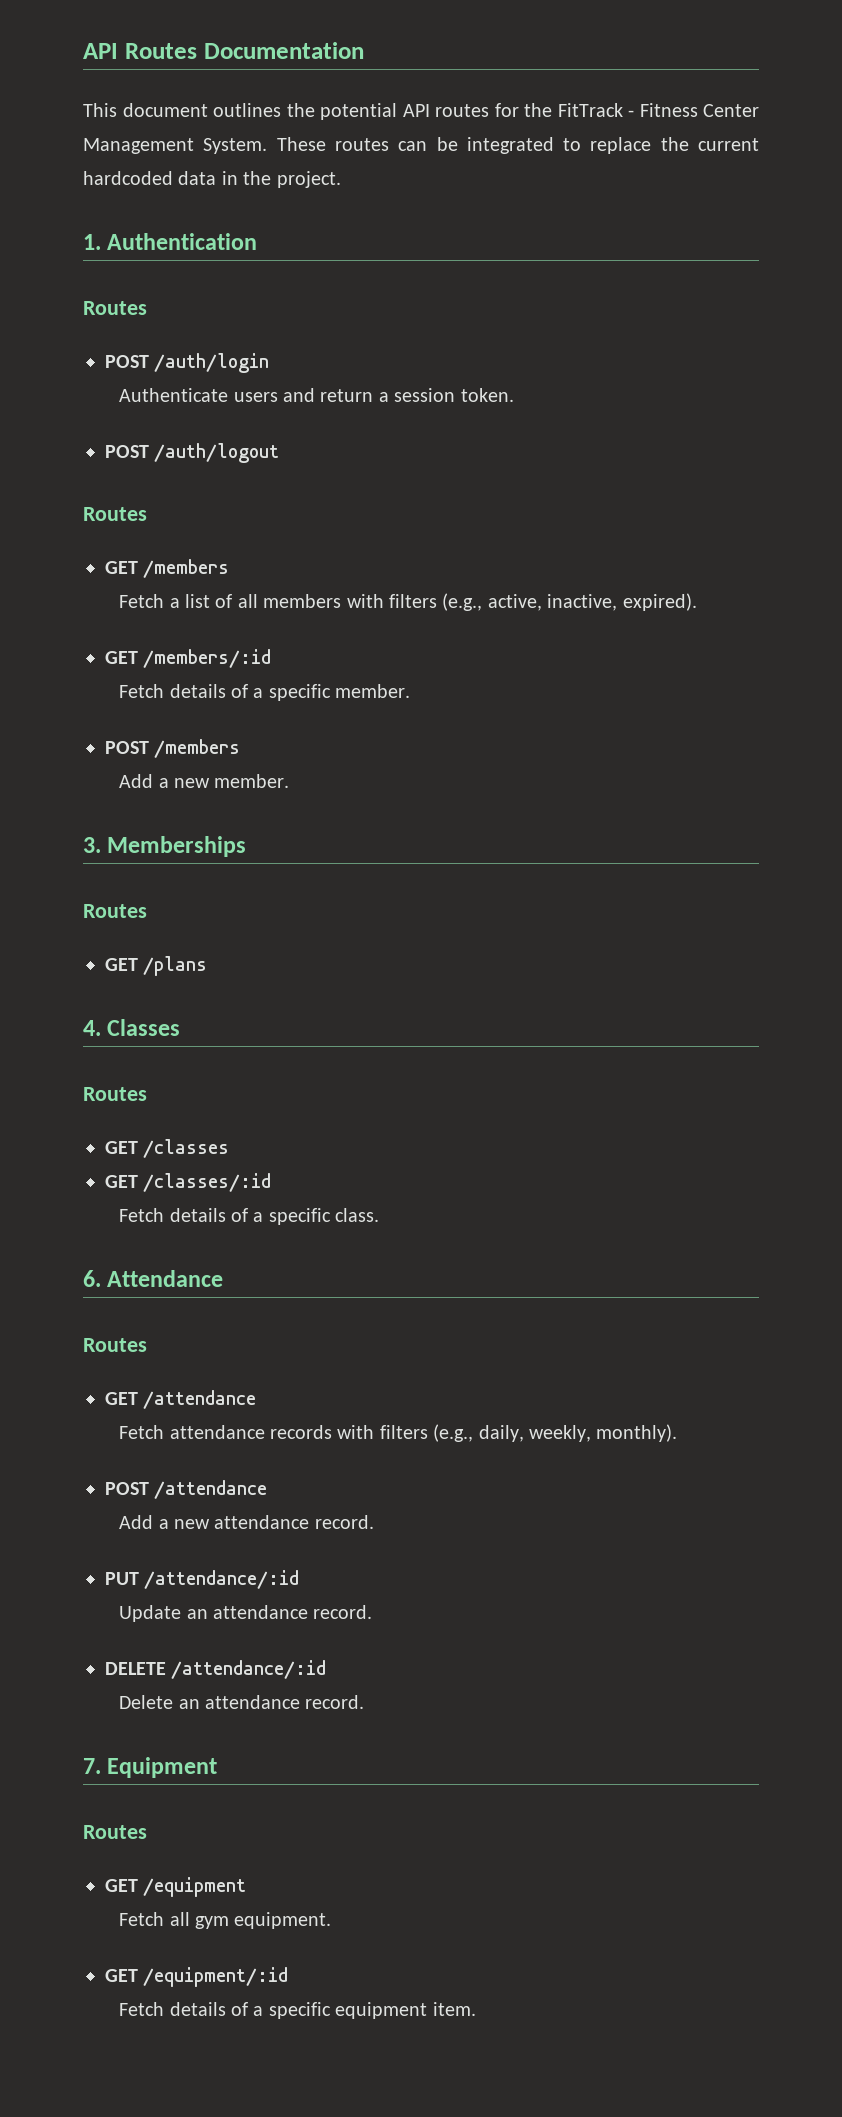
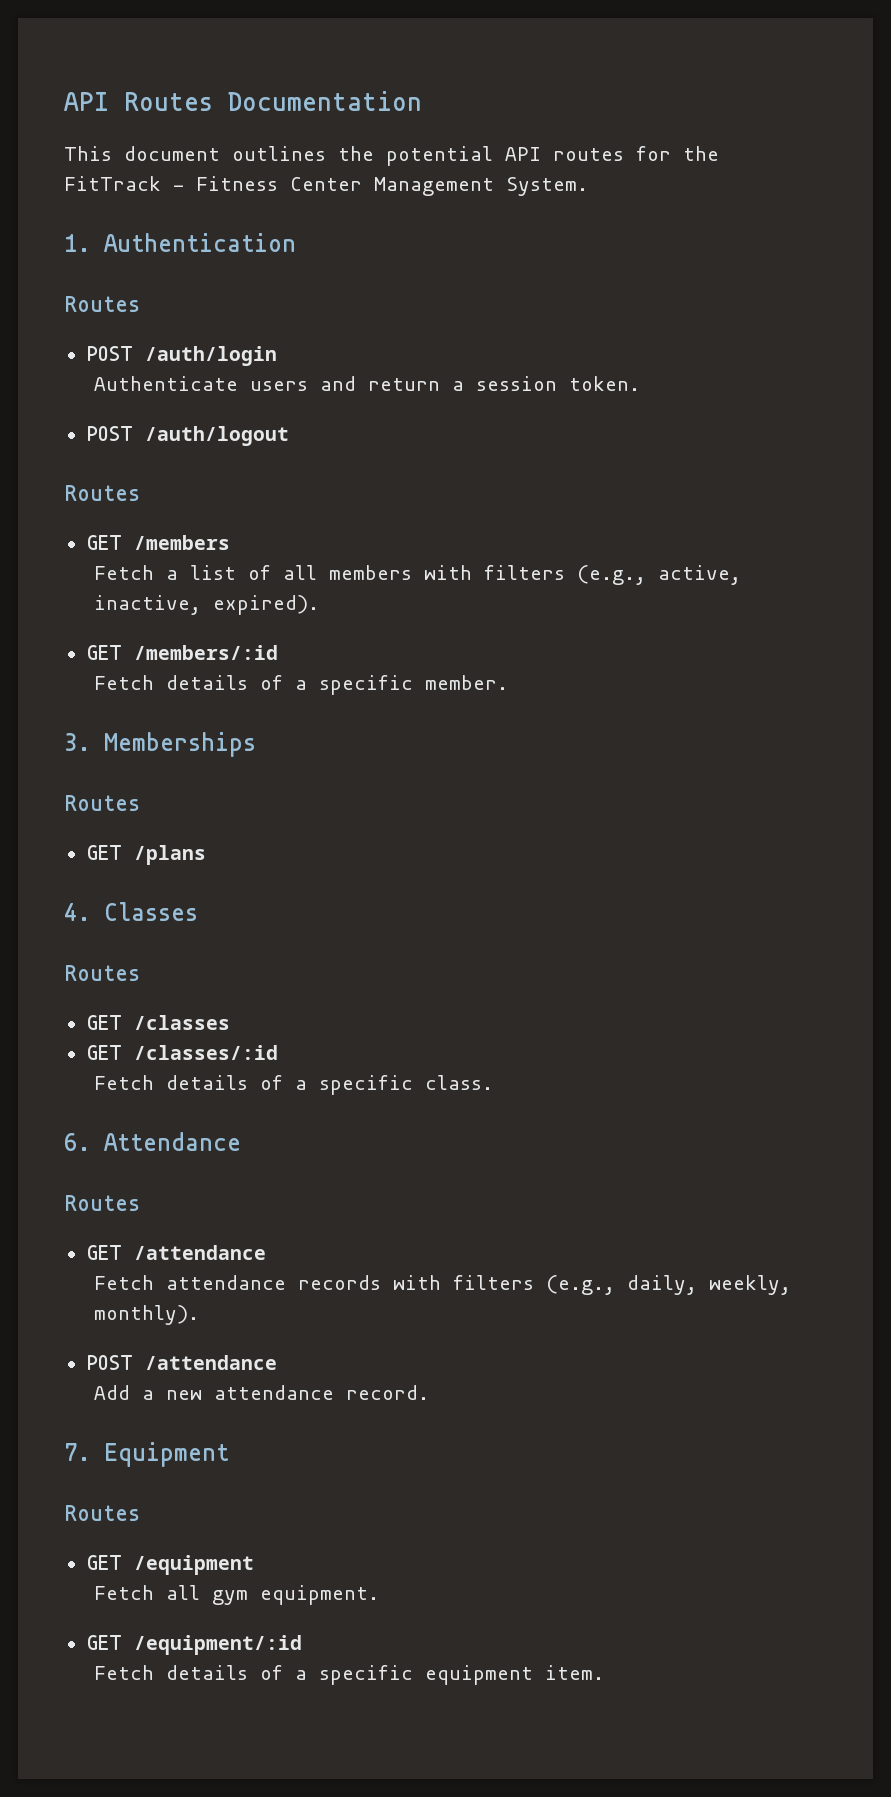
- These routes can be integrated to replace the current hardcoded data in the project.
- POST /members
- Add a new member.
- PUT /attendance/:id
- Update an attendance record.
- DELETE /attendance/:id
- Delete an attendance record.

